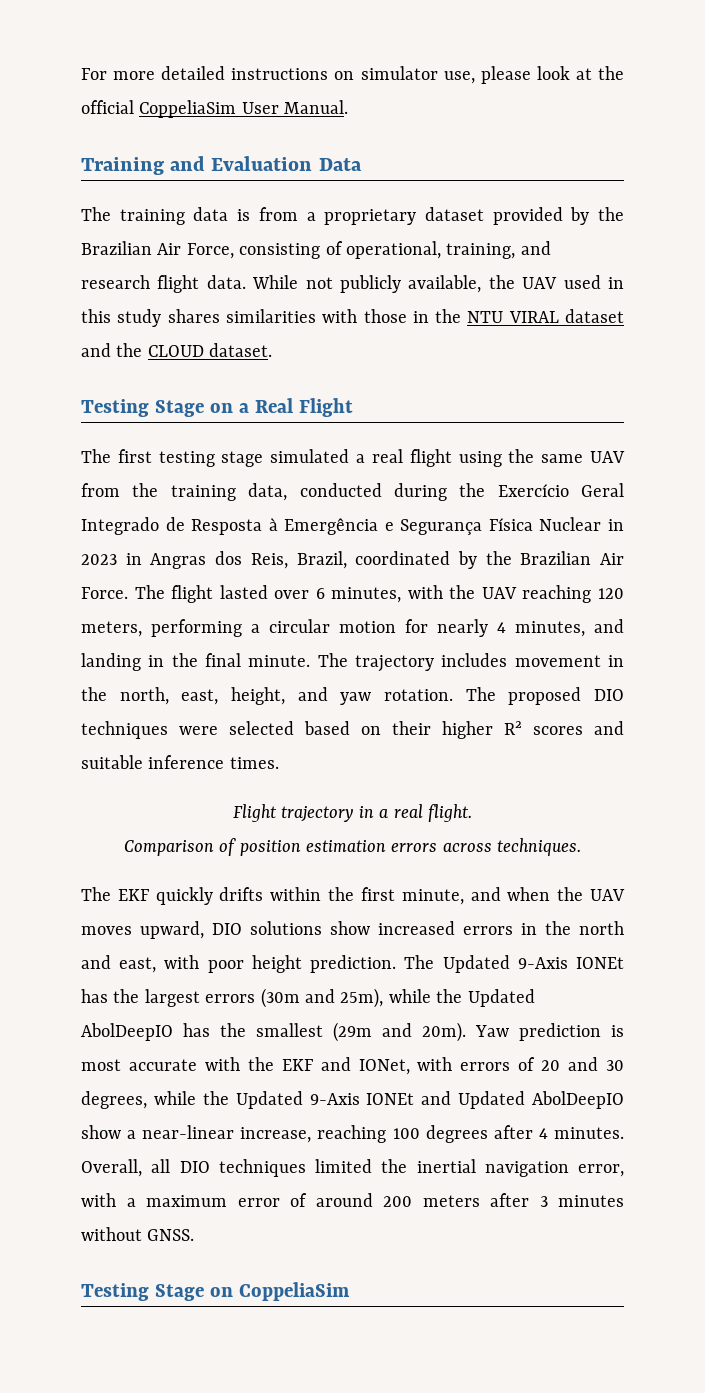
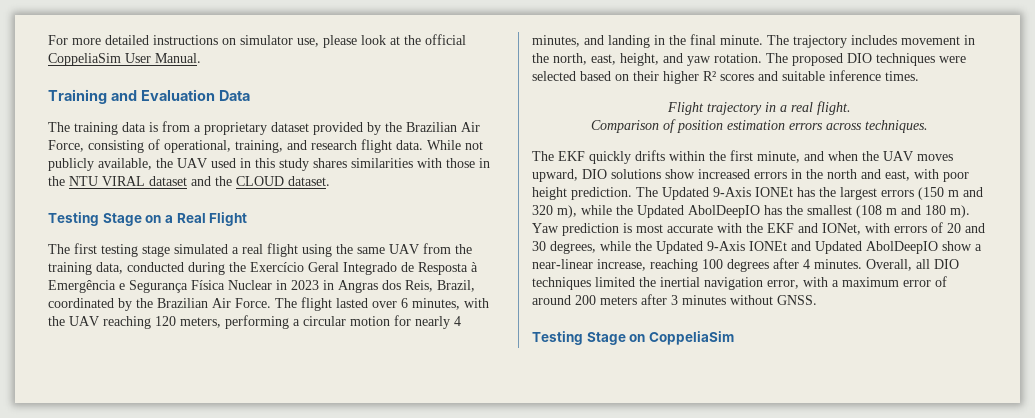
- The Updated 9-Axis IONEt has the largest errors (30m and 25m), while the Updated AbolDeepIO has the smallest (29m and 20m).
+ The Updated 9-Axis IONEt has the largest errors (150 m and 320 m), while the Updated AbolDeepIO has the smallest (108 m and 180 m).

